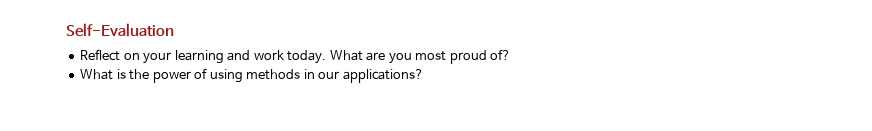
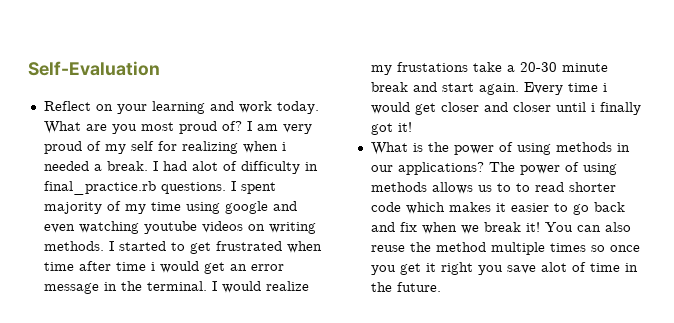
+ I am very proud of my self for realizing when i needed a break. I had alot of difficulty in final_practice.rb questions. I spent majority of my time using google and even watching youtube videos on writing methods. I started to get frustrated when time after time i would get an error message in the terminal. I would realize my frustations take a 20-30 minute break and start again. Every time i would get closer and closer until i finally got it!
+ The power of using methods allows us to to read shorter code which makes it easier to go back and fix when we break it! You can also reuse the method multiple times so once you get it right you save alot of time in the future.

